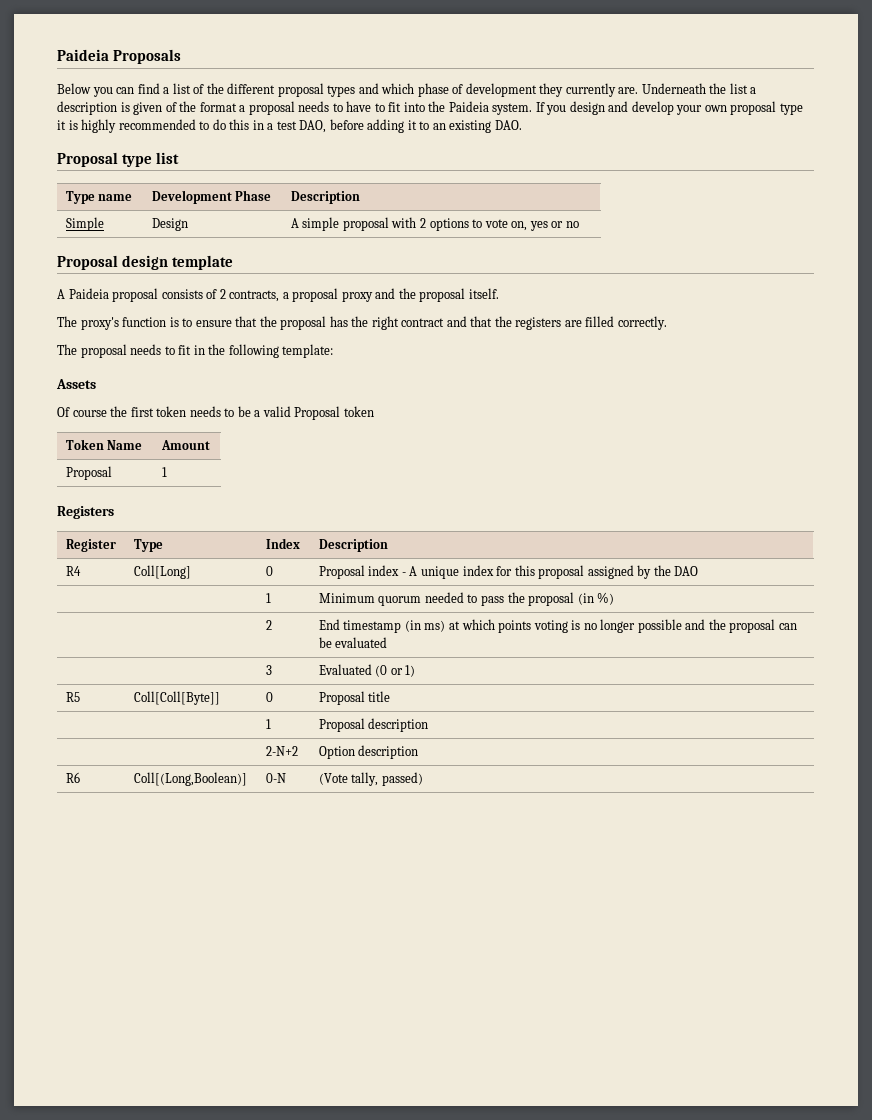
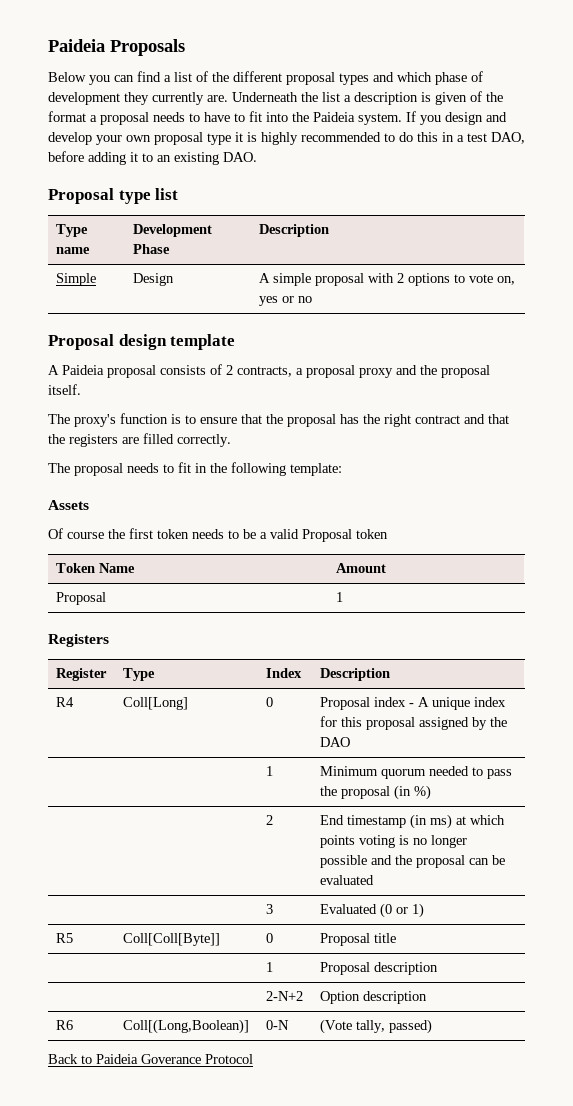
+ Back to Paideia Goverance Protocol

